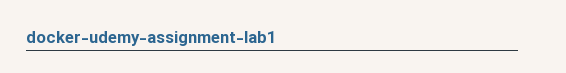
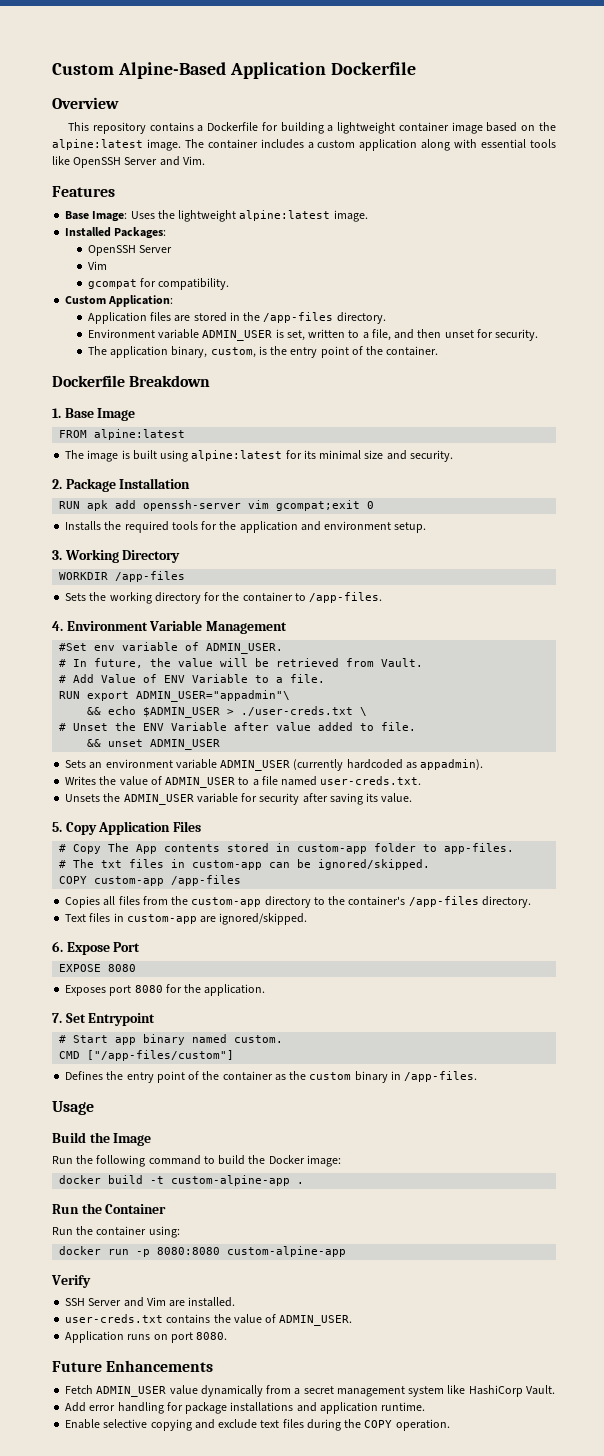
- docker-udemy-assignment-lab1
+ Custom Alpine-Based Application Dockerfile
+ Overview
+ This repository contains a Dockerfile for building a lightweight container image based on the alpine:latest image. The container includes a custom application along with essential tools like OpenSSH Server and Vim.
+ Features
+ Base Image: Uses the lightweight alpine:latest image.
+ Installed Packages:
+ OpenSSH Server
+ Vim
+ gcompat for compatibility.
+ Custom Application:
+ Application files are stored in the /app-files directory.
+ Environment variable ADMIN_USER is set, written to a file, and then unset for security.
+ The application binary, custom, is the entry point of the container.
+ Dockerfile Breakdown
+ 1. Base Image
+ FROM alpine:latest
+ The image is built using alpine:latest for its minimal size and security.
+ 2. Package Installation
+ RUN apk add openssh-server vim gcompat;exit 0
+ Installs the required tools for the application and environment setup.
+ 3. Working Directory
+ WORKDIR /app-files
+ Sets the working directory for the container to /app-files.
+ 4. Environment Variable Management
+ #Set env variable of ADMIN_USER.
+ # In future, the value will be retrieved from Vault.
+ # Add Value of ENV Variable to a file.
+ RUN export ADMIN_USER="appadmin"\
+ && echo $ADMIN_USER > ./user-creds.txt \
+ # Unset the ENV Variable after value added to file.
+ && unset ADMIN_USER
+ Sets an environment variable ADMIN_USER (currently hardcoded as appadmin).
+ Writes the value of ADMIN_USER to a file named user-creds.txt.
+ Unsets the ADMIN_USER variable for security after saving its value.
+ 5. Copy Application Files
+ # Copy The App contents stored in custom-app folder to app-files.
+ # The txt files in custom-app can be ignored/skipped.
+ COPY custom-app /app-files
+ Copies all files from the custom-app directory to the container's /app-files directory.
+ Text files in custom-app are ignored/skipped.
+ 6. Expose Port
+ EXPOSE 8080
+ Exposes port 8080 for the application.
+ 7. Set Entrypoint
+ # Start app binary named custom.
+ CMD ["/app-files/custom"]
+ Defines the entry point of the container as the custom binary in /app-files.
+ Usage
+ Build the Image
+ Run the following command to build the Docker image:
+ docker build -t custom-alpine-app .
+ Run the Container
+ Run the container using:
+ docker run -p 8080:8080 custom-alpine-app
+ Verify
+ SSH Server and Vim are installed.
+ user-creds.txt contains the value of ADMIN_USER.
+ Application runs on port 8080.
+ Future Enhancements
+ Fetch ADMIN_USER value dynamically from a secret management system like HashiCorp Vault.
+ Add error handling for package installations and application runtime.
+ Enable selective copying and exclude text files during the COPY operation.

